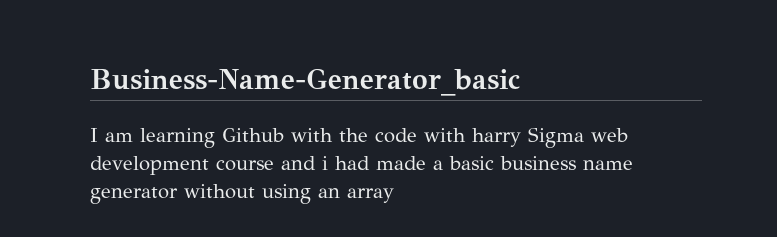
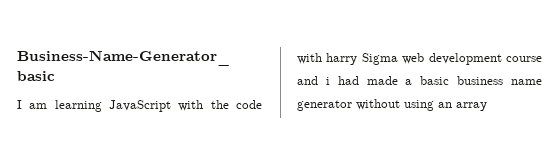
- I am learning Github with the code with harry Sigma web development course and i had made a basic business name generator without using an array
+ I am learning JavaScript with the code with harry Sigma web development course and i had made a basic business name generator without using an array

